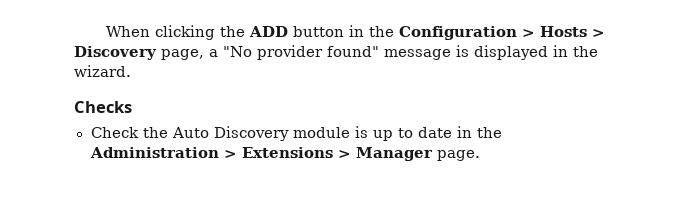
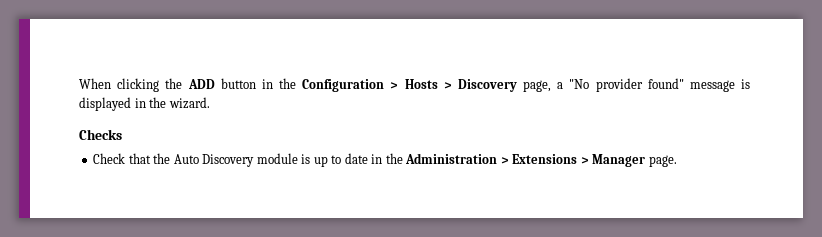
- Check the Auto Discovery module is up to date in the Administration > Extensions > Manager page.
+ Check that the Auto Discovery module is up to date in the Administration > Extensions > Manager page.

